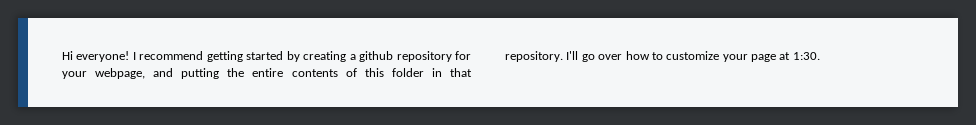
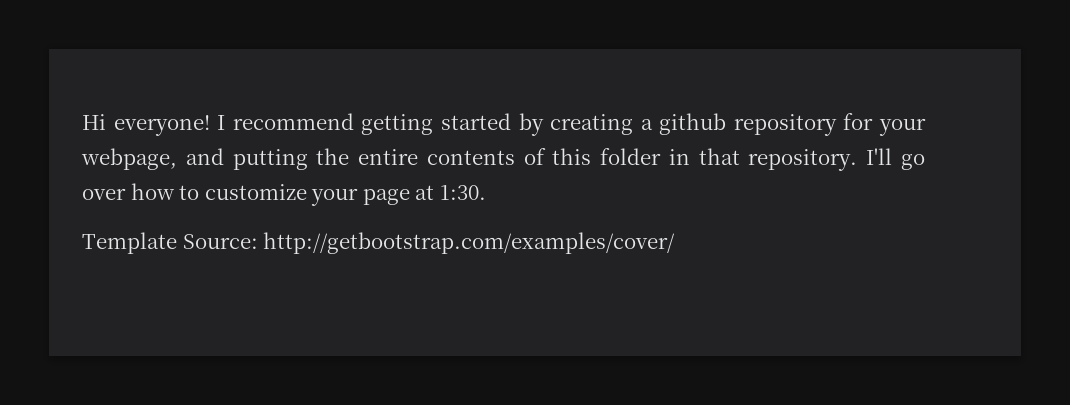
+ Template Source: http://getbootstrap.com/examples/cover/

